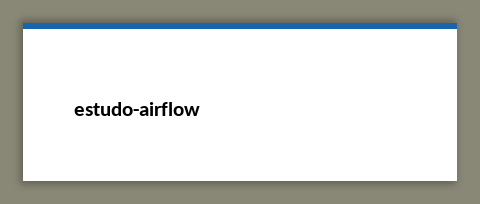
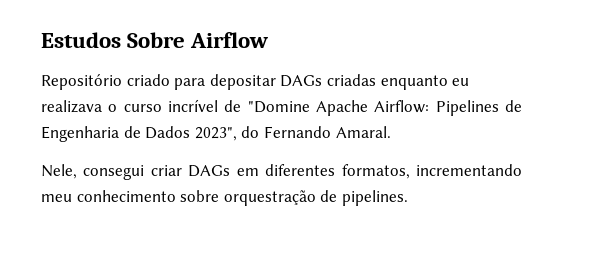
- estudo-airflow
+ Estudos Sobre Airflow
+ Repositório criado para depositar DAGs criadas enquanto eu realizava o curso incrível de "Domine Apache Airflow: Pipelines de Engenharia de Dados 2023", do Fernando Amaral.
+ Nele, consegui criar DAGs em diferentes formatos, incrementando meu conhecimento sobre orquestração de pipelines.

